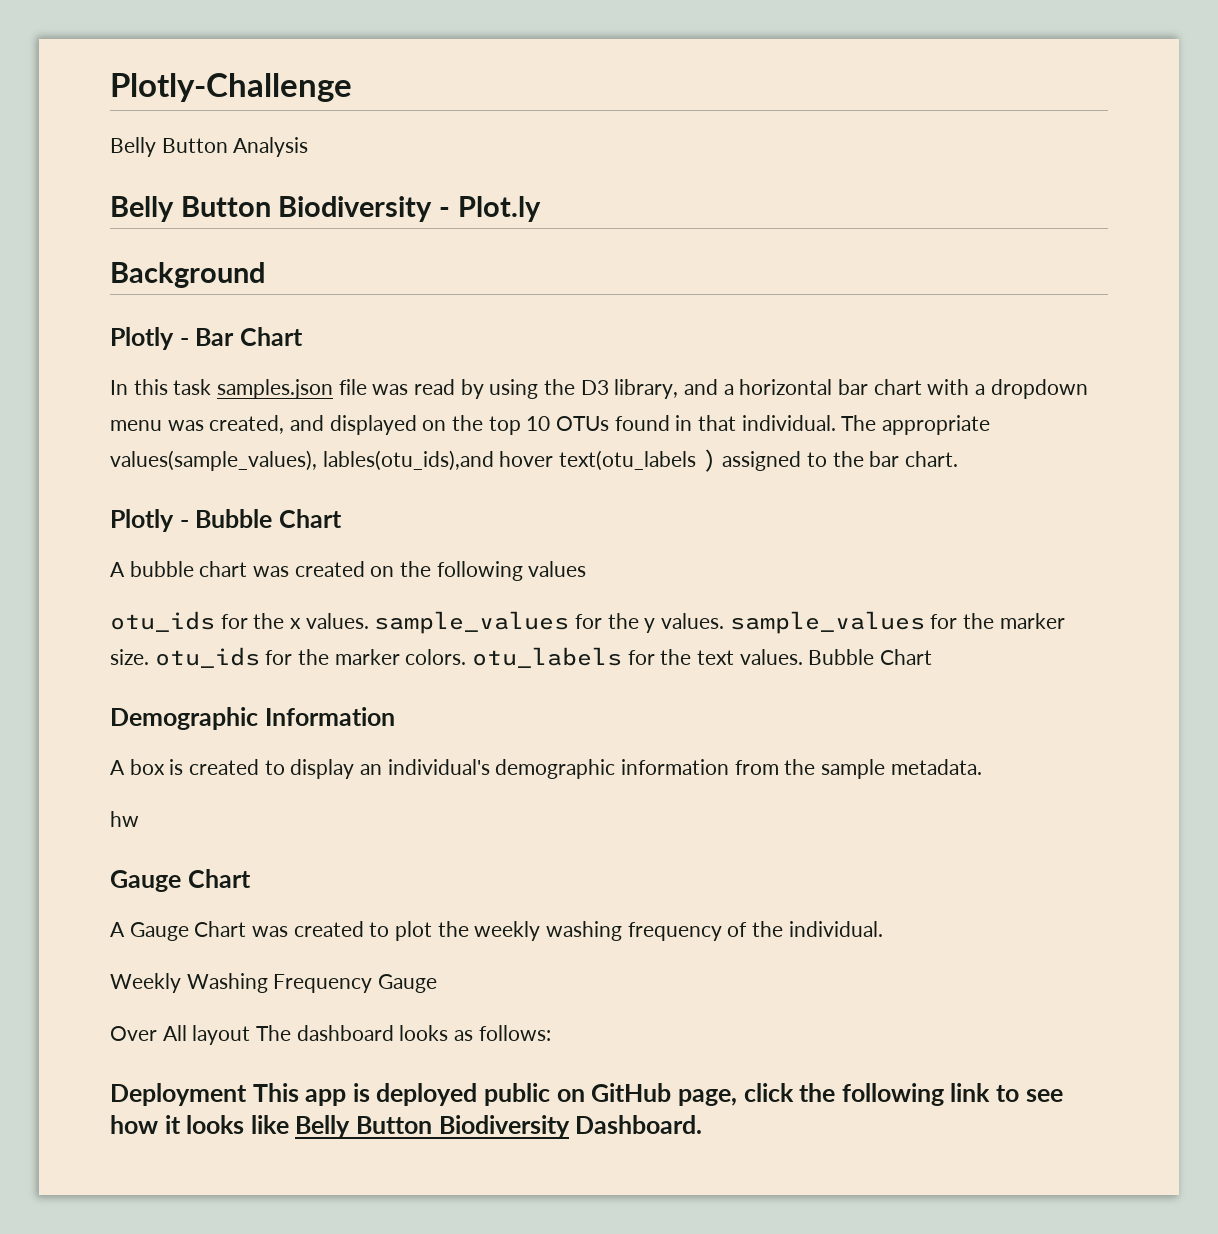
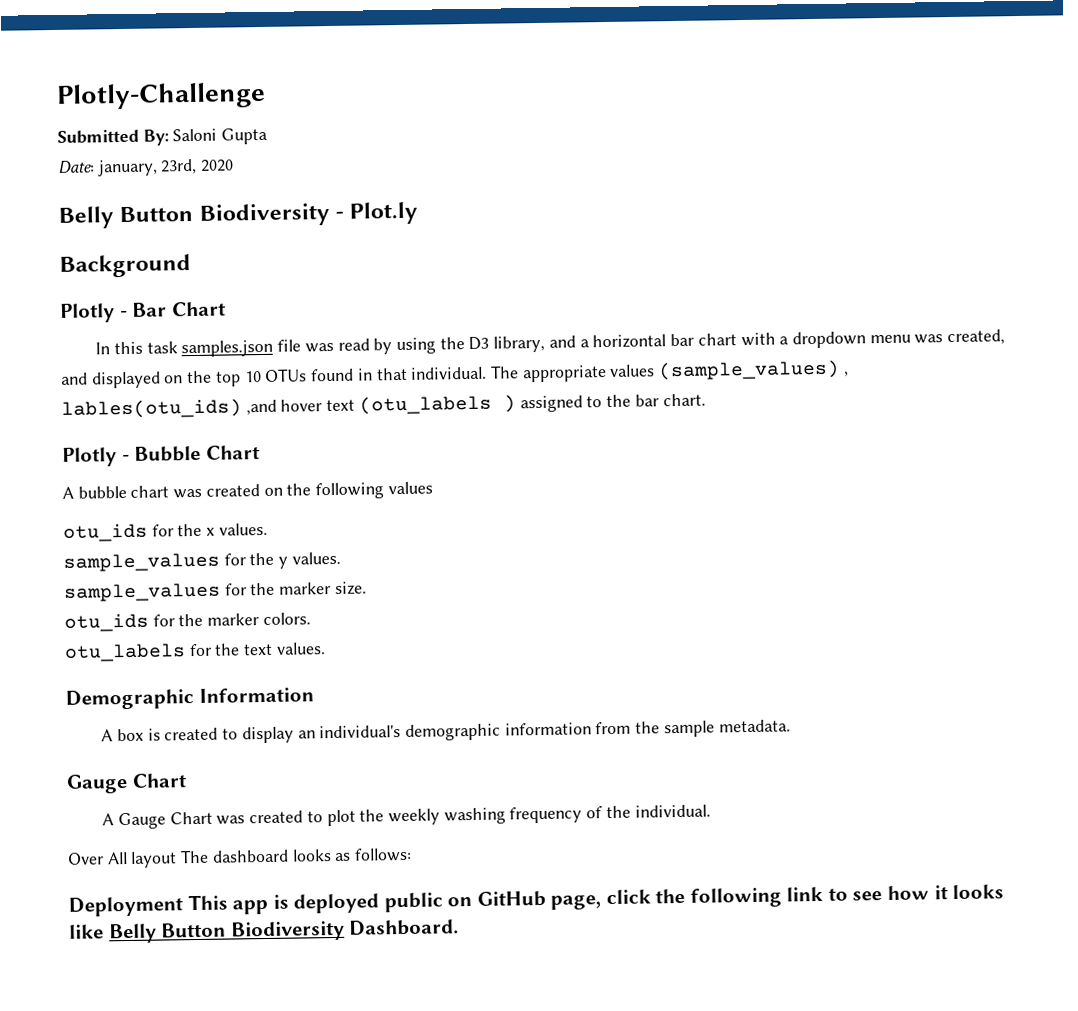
- Belly Button Analysis
+ Submitted By: Saloni Gupta
+ Date: january, 23rd, 2020
- The appropriate values(sample_values), lables(otu_ids),and hover text(otu_labels ) assigned to the bar chart.
+ The appropriate values (sample_values) , lables(otu_ids) ,and hover text (otu_labels ) assigned to the bar chart.
- otu_ids for the x values. sample_values for the y values. sample_values for the marker size. otu_ids for the marker colors. otu_labels for the text values. Bubble Chart
+ otu_ids for the x values.
+ sample_values for the y values.
+ sample_values for the marker size.
+ otu_ids for the marker colors.
+ otu_labels for the text values.
- hw
- Weekly Washing Frequency Gauge

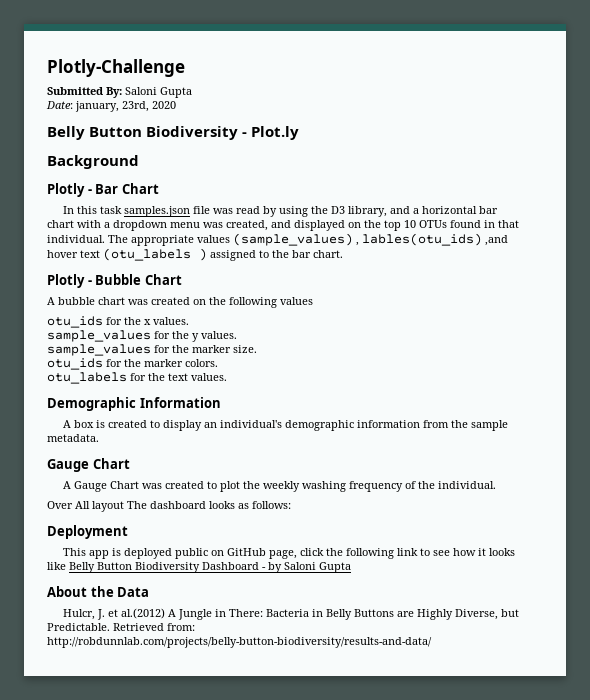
- Deployment This app is deployed public on GitHub page, click the following link to see how it looks like Belly Button Biodiversity Dashboard.
+ Deployment
+ This app is deployed public on GitHub page, click the following link to see how it looks like Belly Button Biodiversity Dashboard - by Saloni Gupta
+ About the Data
+ Hulcr, J. et al.(2012) A Jungle in There: Bacteria in Belly Buttons are Highly Diverse, but Predictable. Retrieved from: http://robdunnlab.com/projects/belly-button-biodiversity/results-and-data/

